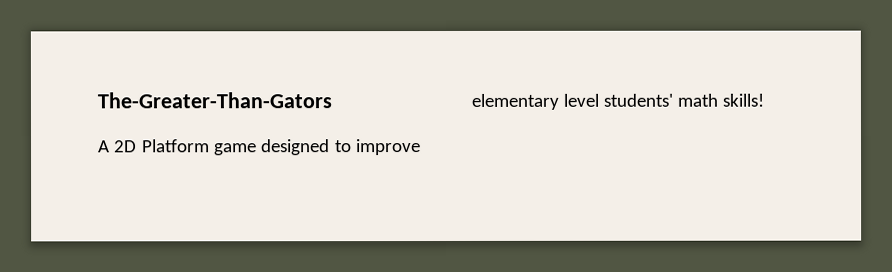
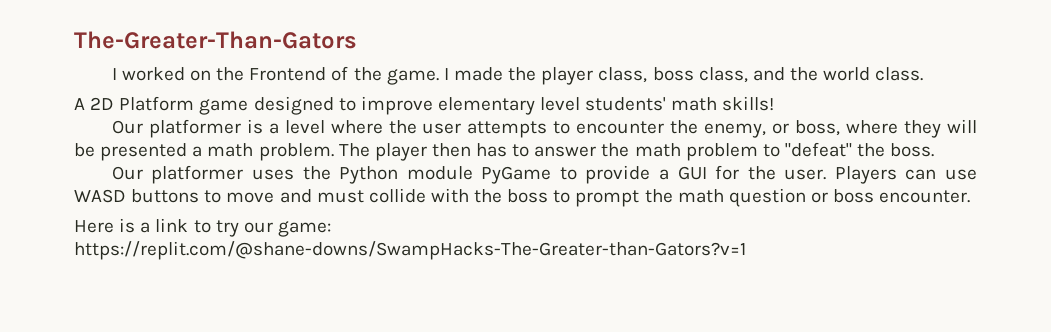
+ I worked on the Frontend of the game. I made the player class, boss class, and the world class.
+ Our platformer is a level where the user attempts to encounter the enemy, or boss, where they will be presented a math problem. The player then has to answer the math problem to "defeat" the boss.
+ Our platformer uses the Python module PyGame to provide a GUI for the user. Players can use WASD buttons to move and must collide with the boss to prompt the math question or boss encounter.
+ Here is a link to try our game: https://replit.com/@shane-downs/SwampHacks-The-Greater-than-Gators?v=1

